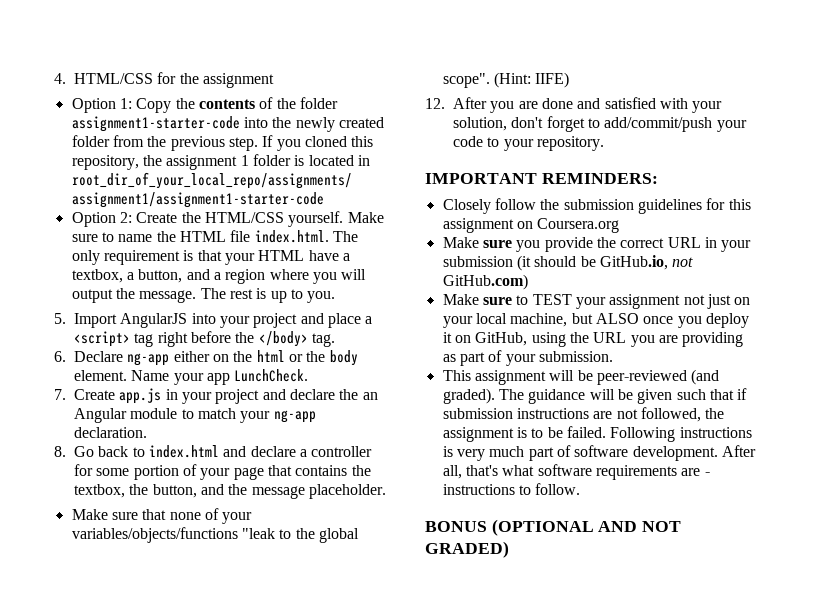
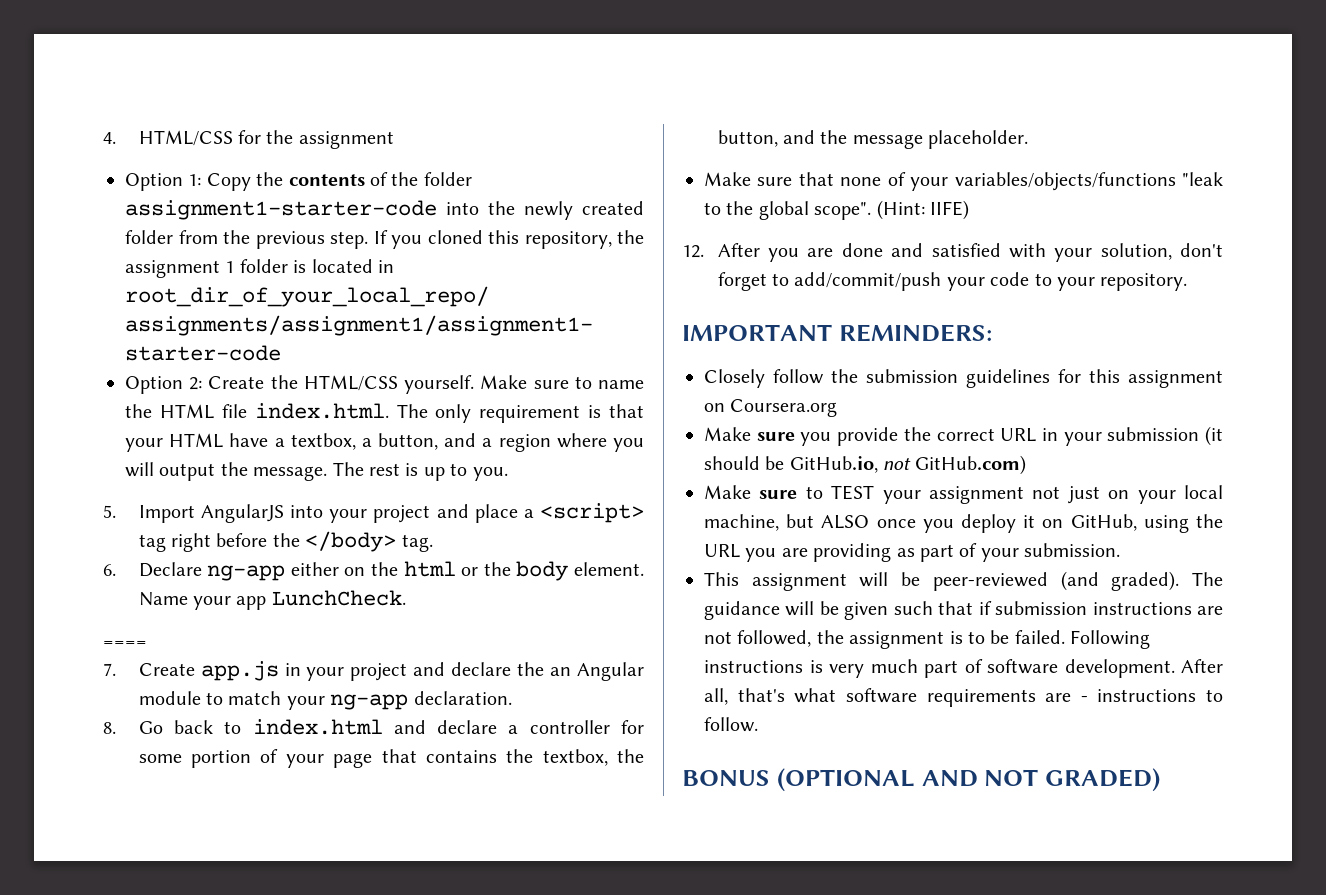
+ ====

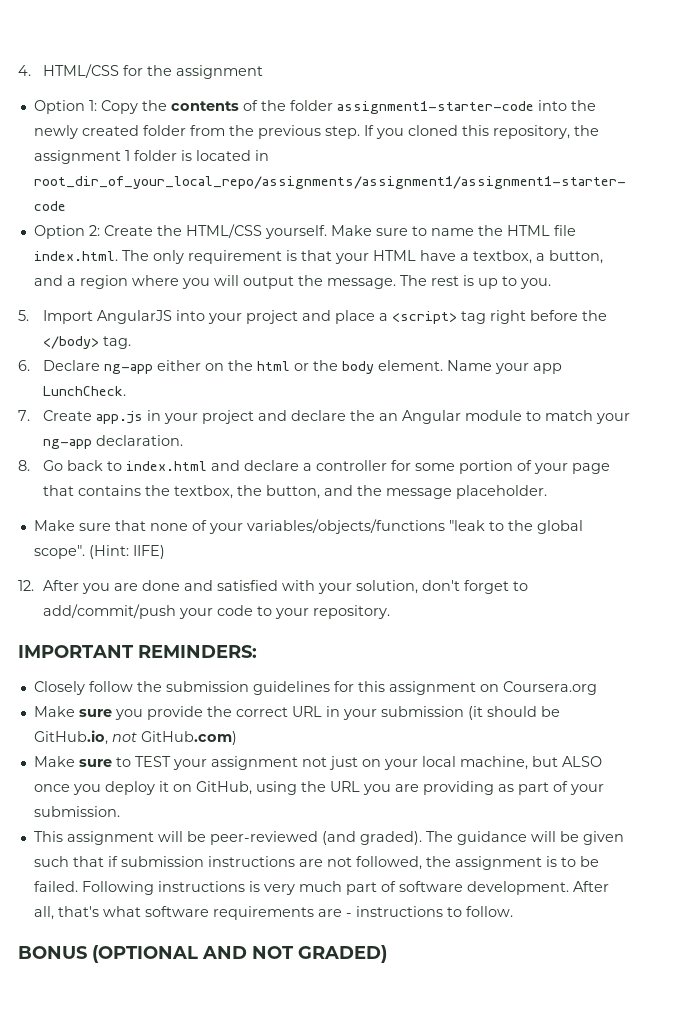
- ====

